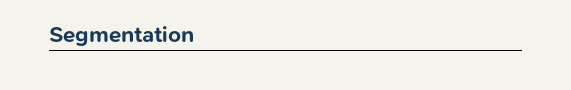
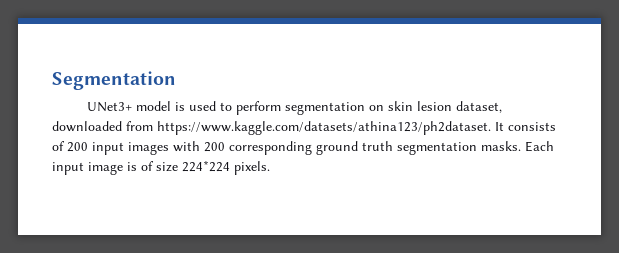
+ UNet3+ model is used to perform segmentation on skin lesion dataset, downloaded from https://www.kaggle.com/datasets/athina123/ph2dataset. It consists of 200 input images with 200 corresponding ground truth segmentation masks. Each input image is of size 224*224 pixels.

